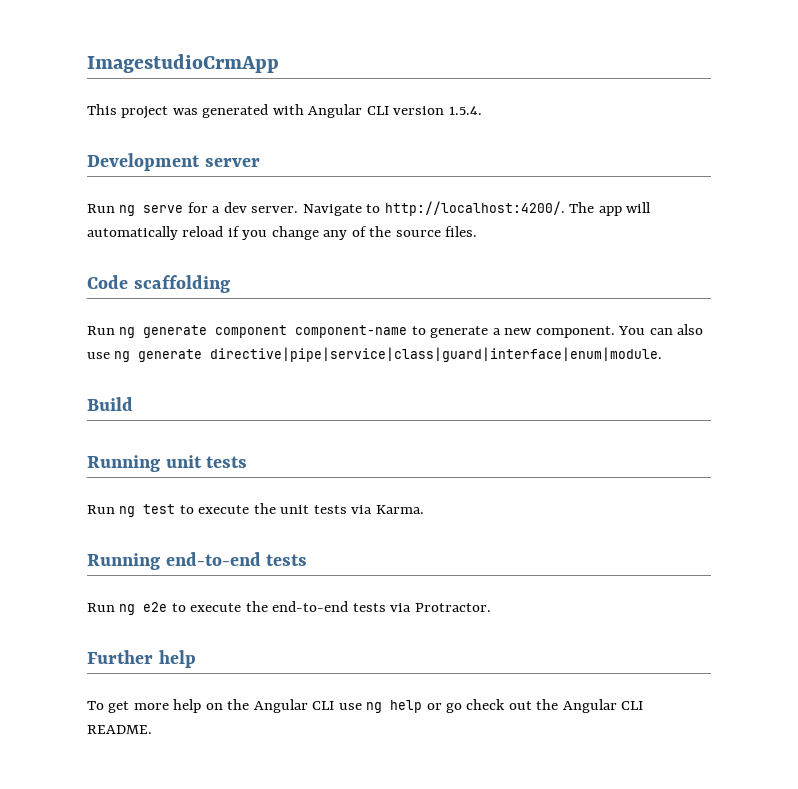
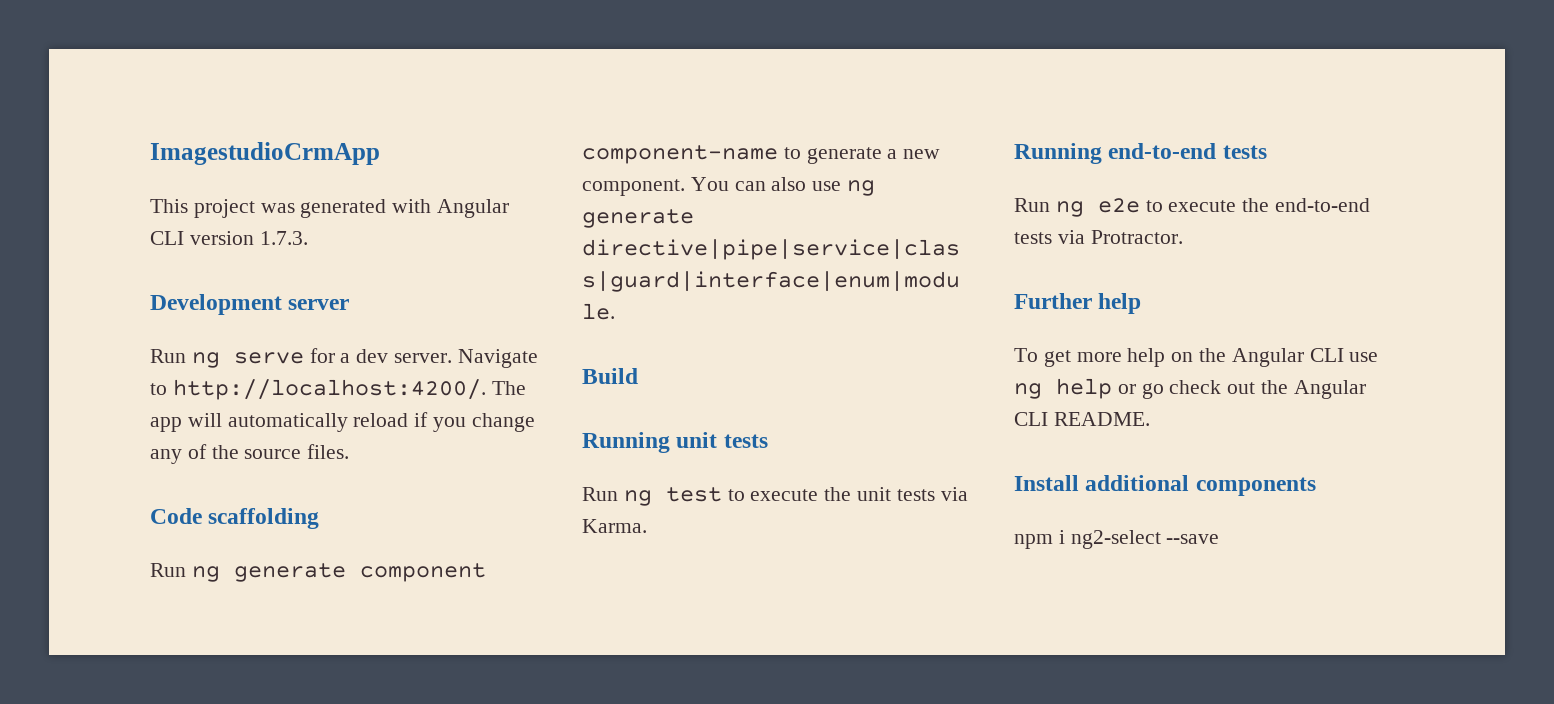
- This project was generated with Angular CLI version 1.5.4.
+ This project was generated with Angular CLI version 1.7.3.
+ Install additional components
+ npm i ng2-select --save

